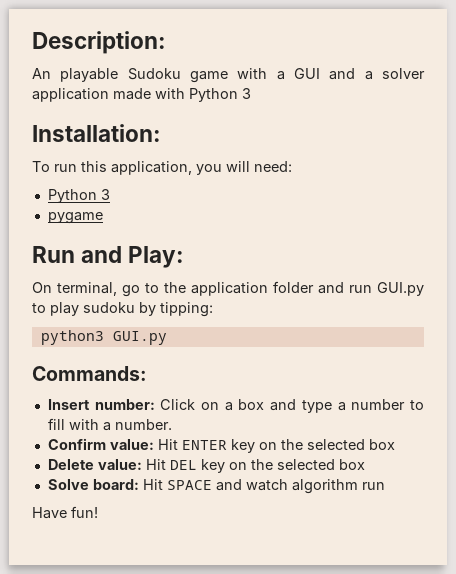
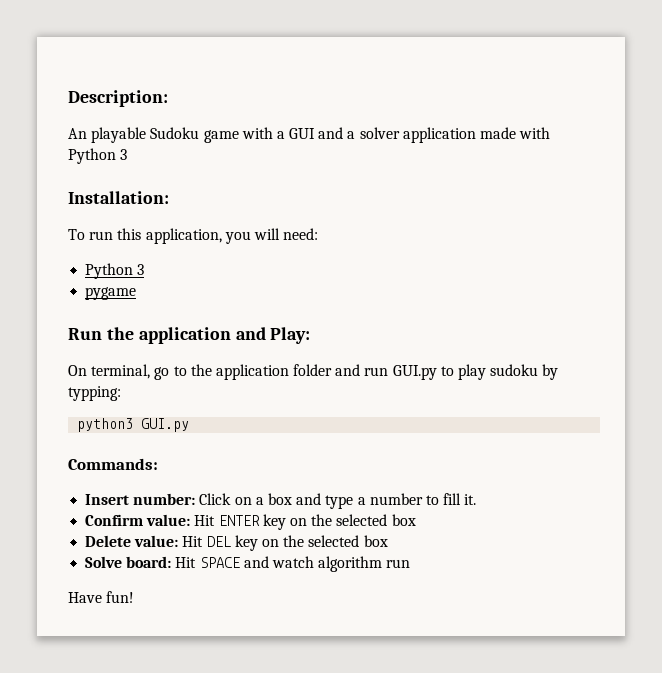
- Run and Play:
+ Run the application and Play:
- On terminal, go to the application folder and run GUI.py to play sudoku by tipping:
+ On terminal, go to the application folder and run GUI.py to play sudoku by typping:
- Insert number: Click on a box and type a number to fill with a number.
+ Insert number: Click on a box and type a number to fill it.

